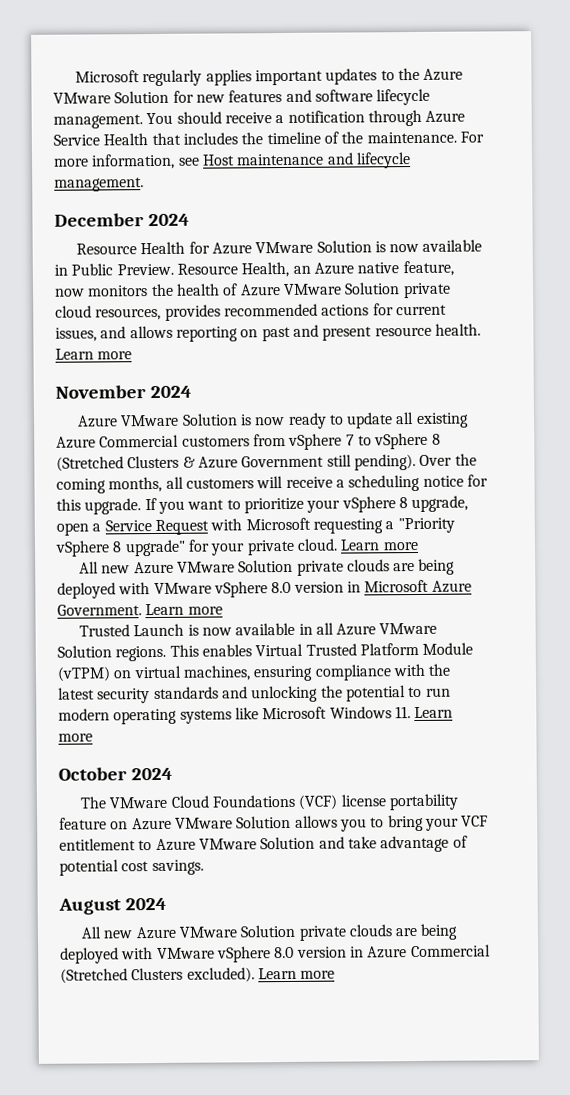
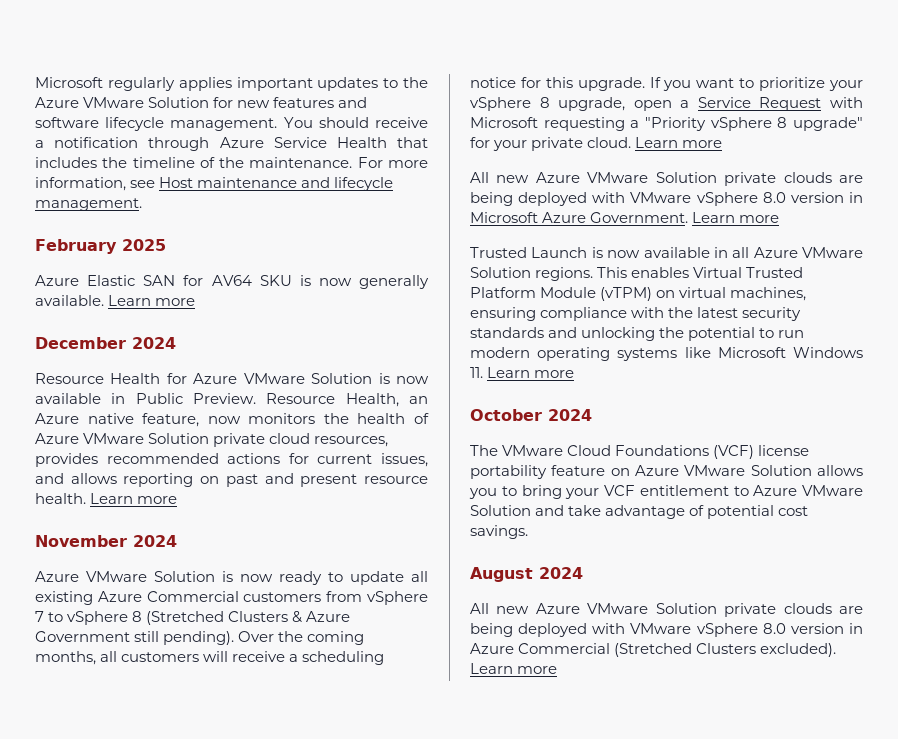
+ February 2025
+ Azure Elastic SAN for AV64 SKU is now generally available. Learn more

